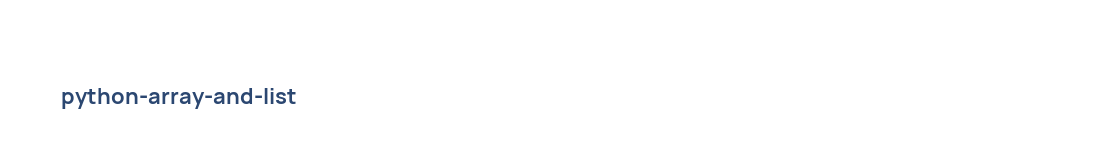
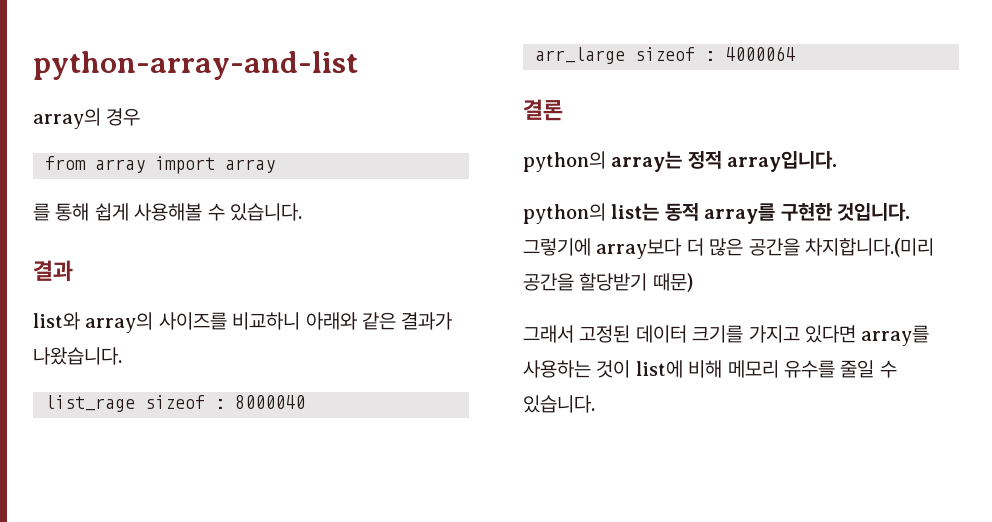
+ array의 경우
+ from array import array
+ 를 통해 쉽게 사용해볼 수 있습니다.
+ 결과
+ list와 array의 사이즈를 비교하니 아래와 같은 결과가 나왔습니다.
+ list_rage sizeof : 8000040
+ arr_large sizeof : 4000064
+ 결론
+ python의 array는 정적 array입니다.
+ python의 list는 동적 array를 구현한 것입니다. 그렇기에 array보다 더 많은 공간을 차지합니다.(미리 공간을 할당받기 때문)
+ 그래서 고정된 데이터 크기를 가지고 있다면 array를 사용하는 것이 list에 비해 메모리 유수를 줄일 수 있습니다.

